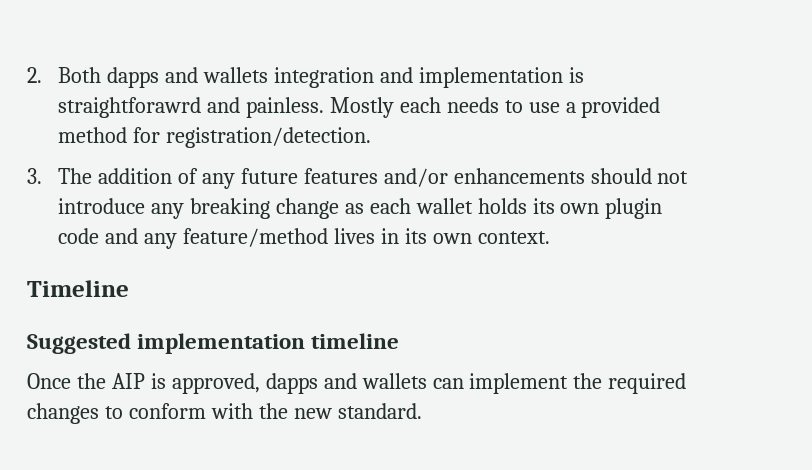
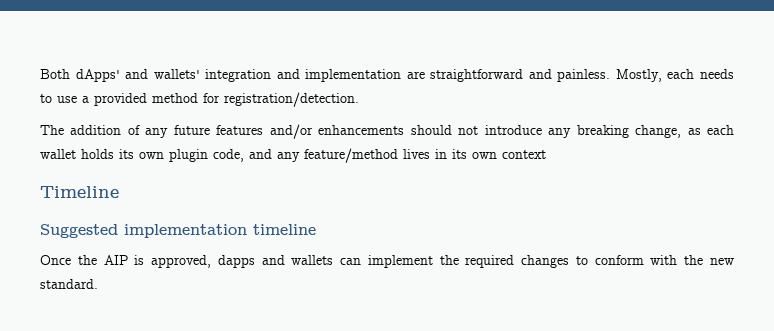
- 2. Both dapps and wallets integration and implementation is straightforawrd and painless.
+ Both dApps' and wallets' integration and implementation are straightforward and painless.
- Mostly each needs to use a provided method for registration/detection.
+ Mostly, each needs to use a provided method for registration/detection.
- 3. The addition of any future features and/or enhancements should not introduce any breaking change as each wallet holds its own plugin code and any feature/method lives in its own context.
+ The addition of any future features and/or enhancements should not introduce any breaking change, as each wallet holds its own plugin code, and any feature/method lives in its own context

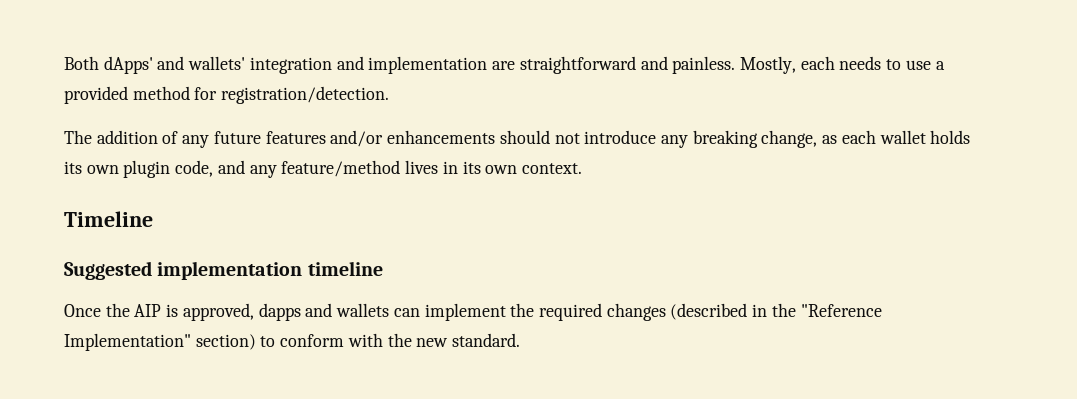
- The addition of any future features and/or enhancements should not introduce any breaking change, as each wallet holds its own plugin code, and any feature/method lives in its own context
+ The addition of any future features and/or enhancements should not introduce any breaking change, as each wallet holds its own plugin code, and any feature/method lives in its own context.
- Once the AIP is approved, dapps and wallets can implement the required changes to conform with the new standard.
+ Once the AIP is approved, dapps and wallets can implement the required changes (described in the "Reference Implementation" section) to conform with the new standard.

